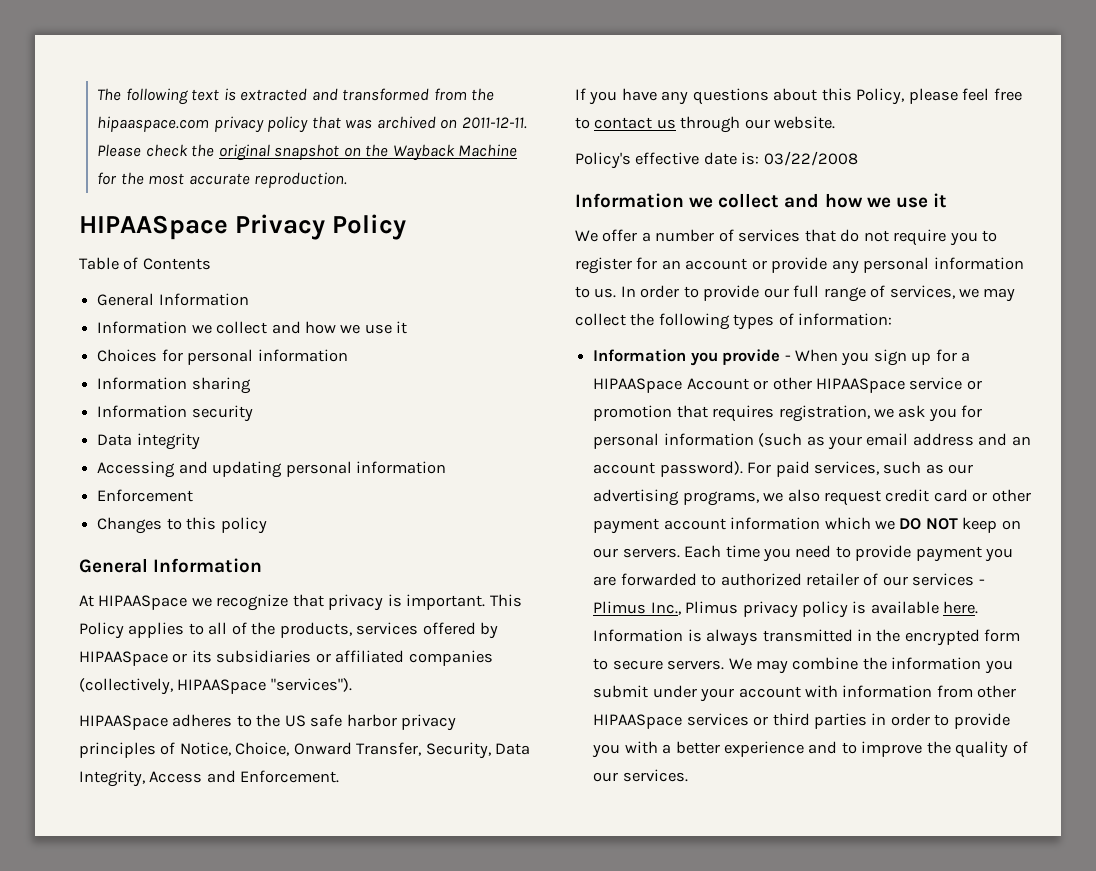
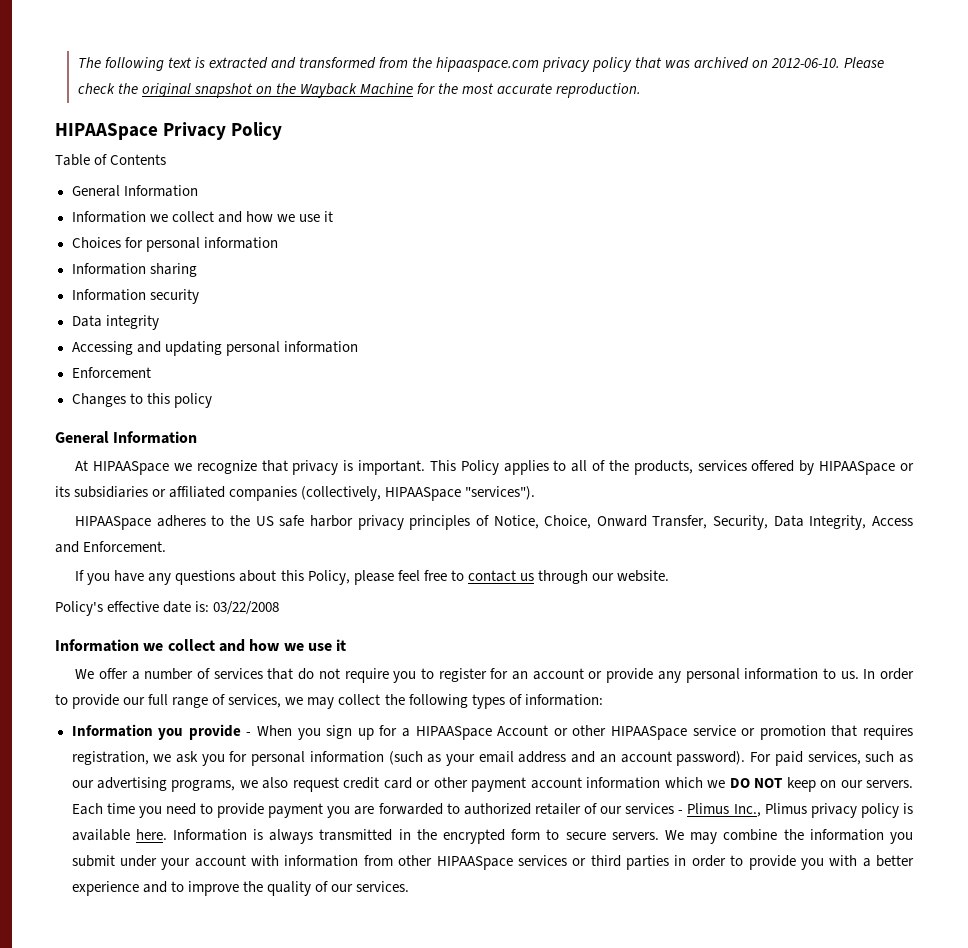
- The following text is extracted and transformed from the hipaaspace.com privacy policy that was archived on 2011-12-11.
+ The following text is extracted and transformed from the hipaaspace.com privacy policy that was archived on 2012-06-10.

